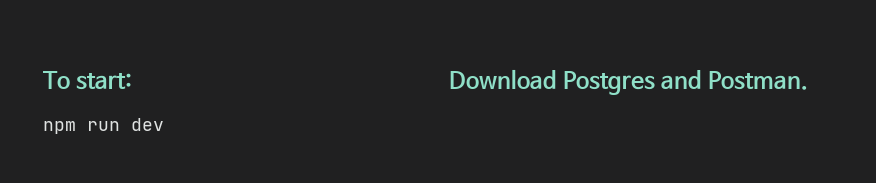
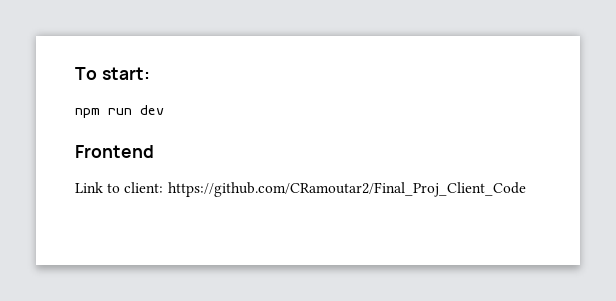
- Download Postgres and Postman.
+ Frontend
+ Link to client: https://github.com/CRamoutar2/Final_Proj_Client_Code

